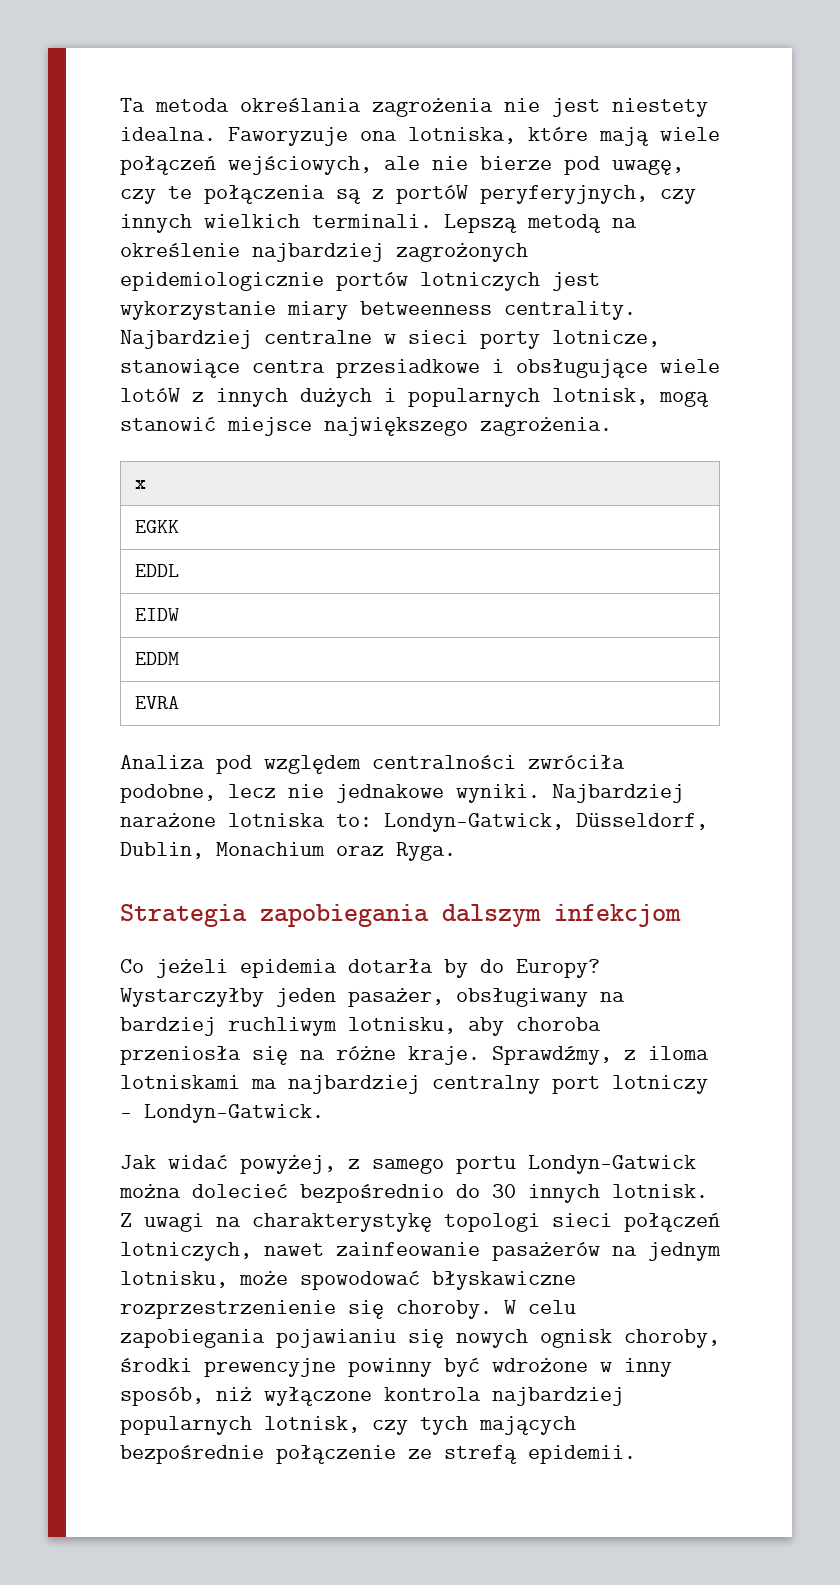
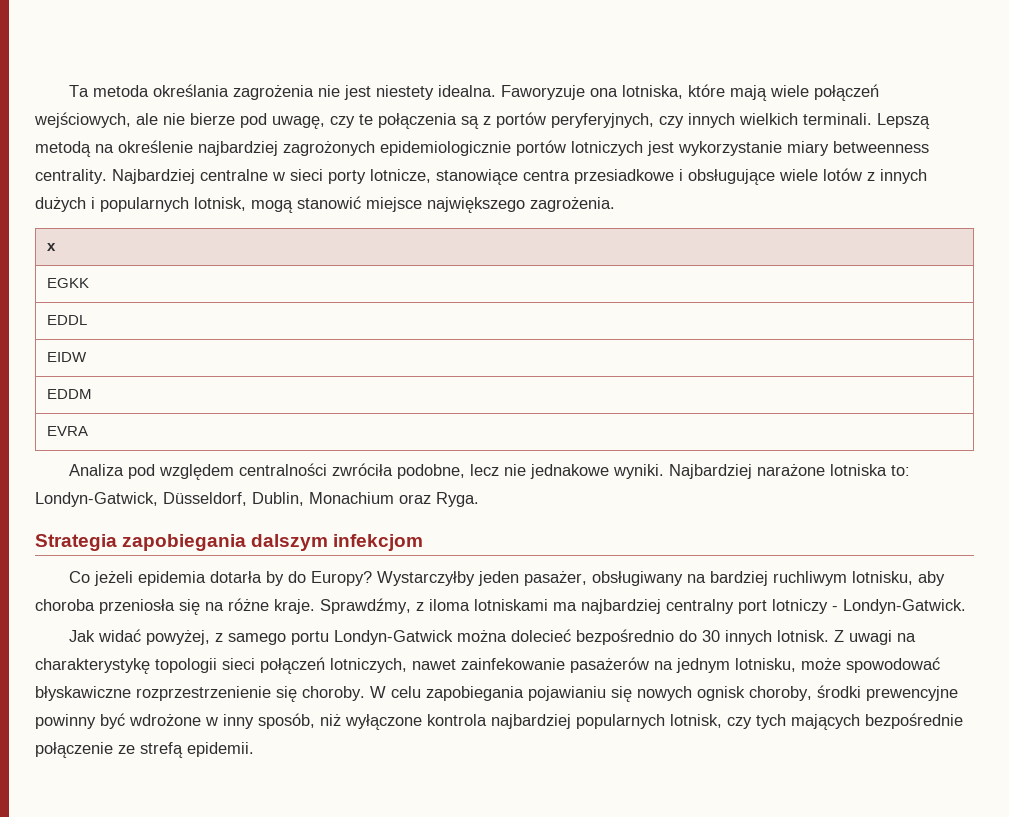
- Faworyzuje ona lotniska, które mają wiele połączeń wejściowych, ale nie bierze pod uwagę, czy te połączenia są z portóW peryferyjnych, czy innych wielkich terminali.
+ Faworyzuje ona lotniska, które mają wiele połączeń wejściowych, ale nie bierze pod uwagę, czy te połączenia są z portów peryferyjnych, czy innych wielkich terminali.
- Najbardziej centralne w sieci porty lotnicze, stanowiące centra przesiadkowe i obsługujące wiele lotóW z innych dużych i popularnych lotnisk, mogą stanowić miejsce największego zagrożenia.
+ Najbardziej centralne w sieci porty lotnicze, stanowiące centra przesiadkowe i obsługujące wiele lotów z innych dużych i popularnych lotnisk, mogą stanowić miejsce największego zagrożenia.
- Z uwagi na charakterystykę topologi sieci połączeń lotniczych, nawet zainfeowanie pasażerów na jednym lotnisku, może spowodować błyskawiczne rozprzestrzenienie się choroby.
+ Z uwagi na charakterystykę topologii sieci połączeń lotniczych, nawet zainfekowanie pasażerów na jednym lotnisku, może spowodować błyskawiczne rozprzestrzenienie się choroby.

